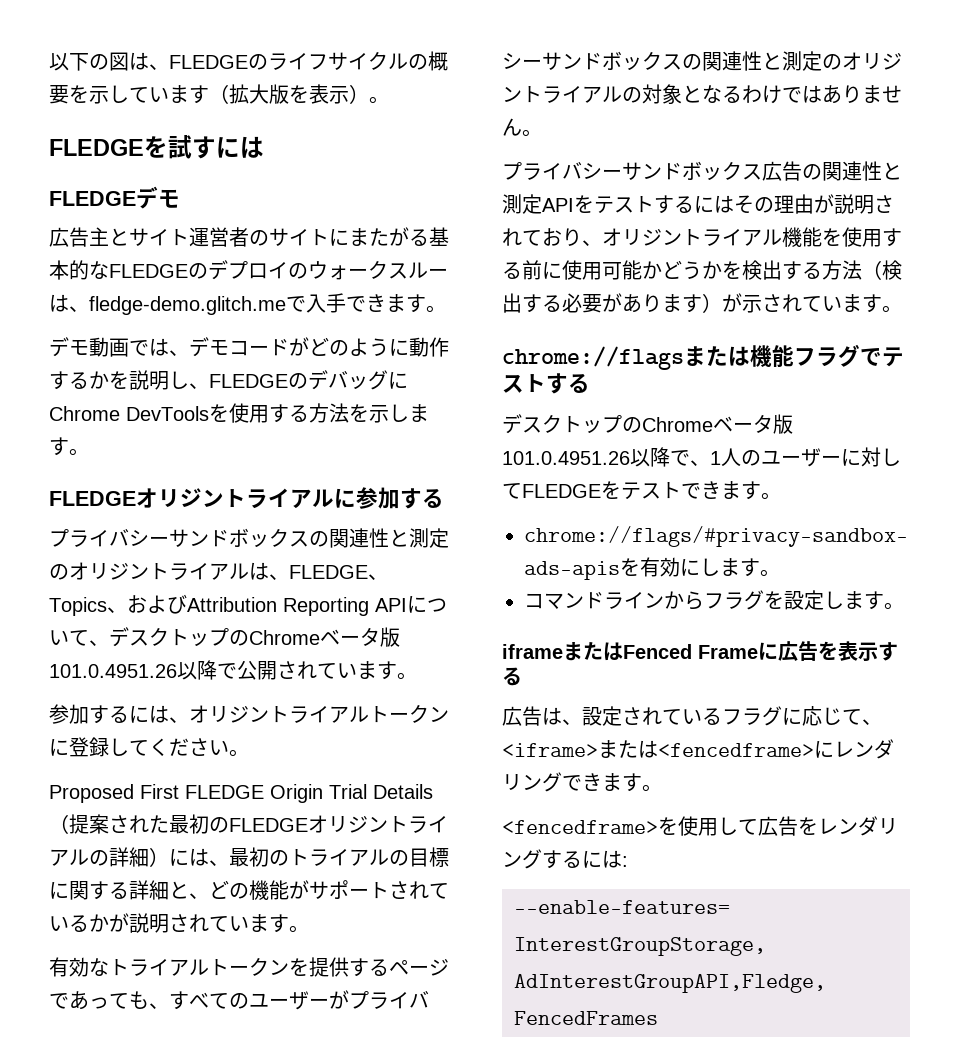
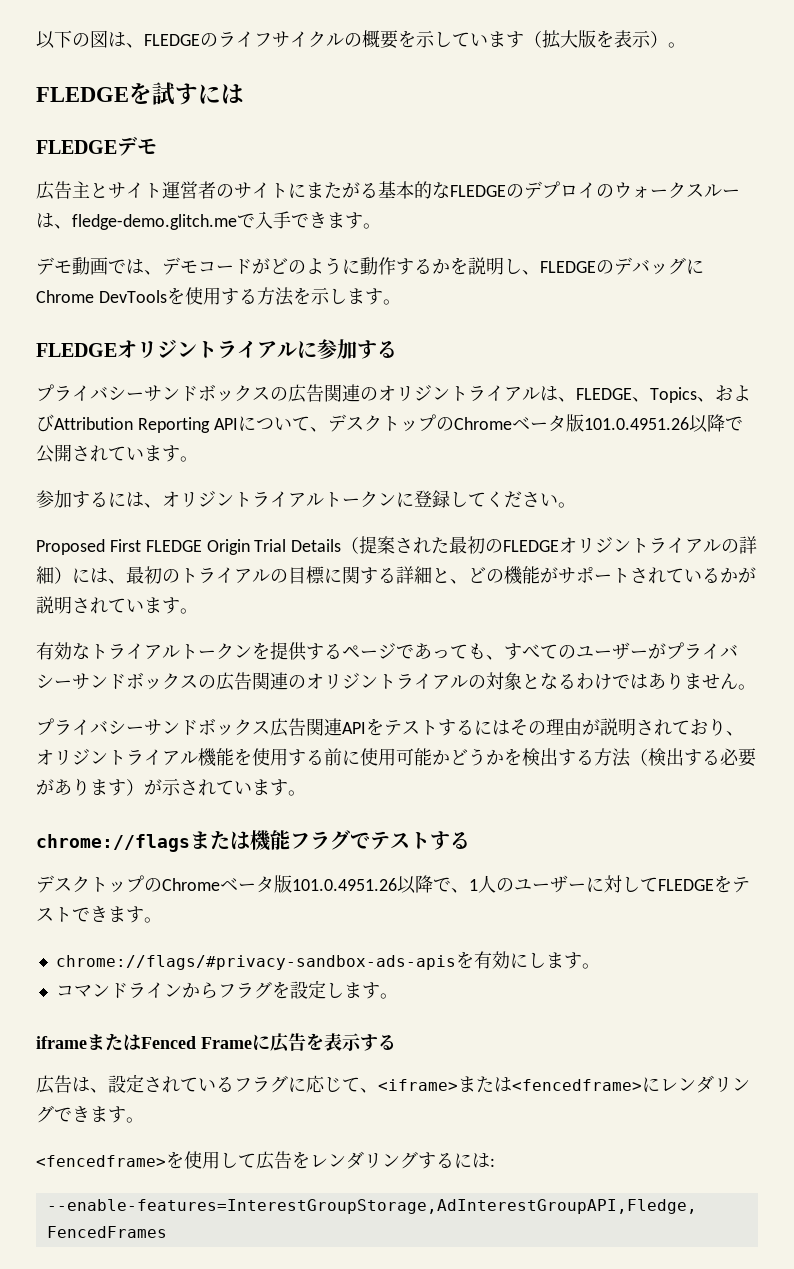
- プライバシーサンドボックスの関連性と測定のオリジントライアルは、FLEDGE、Topics、およびAttribution Reporting APIについて、デスクトップのChromeベータ版101.0.4951.26以降で公開されています。
+ プライバシーサンドボックスの広告関連のオリジントライアルは、FLEDGE、Topics、およびAttribution Reporting APIについて、デスクトップのChromeベータ版101.0.4951.26以降で公開されています。
- 有効なトライアルトークンを提供するページであっても、すべてのユーザーがプライバシーサンドボックスの関連性と測定のオリジントライアルの対象となるわけではありません。
+ 有効なトライアルトークンを提供するページであっても、すべてのユーザーがプライバシーサンドボックスの広告関連のオリジントライアルの対象となるわけではありません。
- プライバシーサンドボックス広告の関連性と測定APIをテストするにはその理由が説明されており、オリジントライアル機能を使用する前に使用可能かどうかを検出する方法（検出する必要があります）が示されています。
+ プライバシーサンドボックス広告関連APIをテストするにはその理由が説明されており、オリジントライアル機能を使用する前に使用可能かどうかを検出する方法（検出する必要があります）が示されています。

